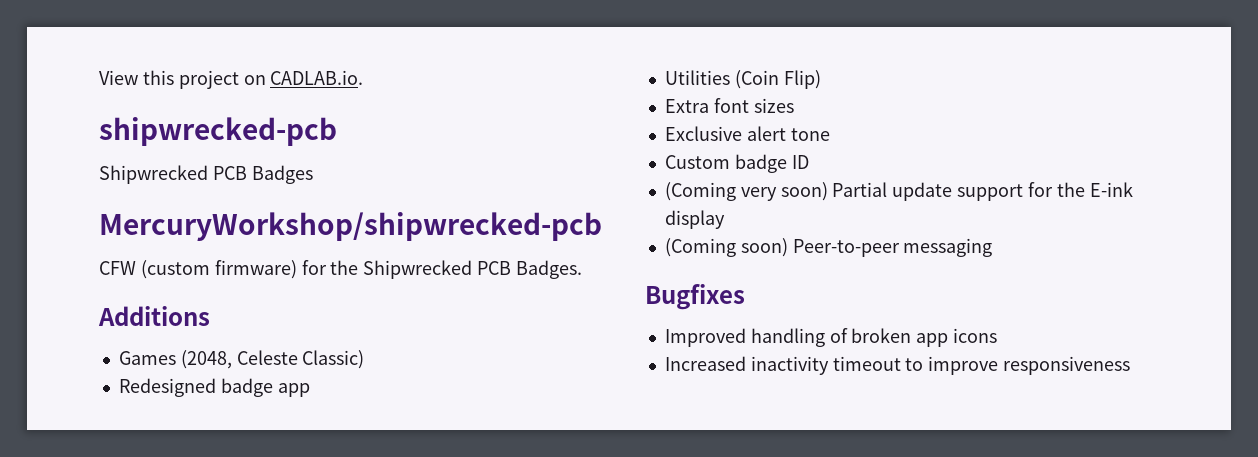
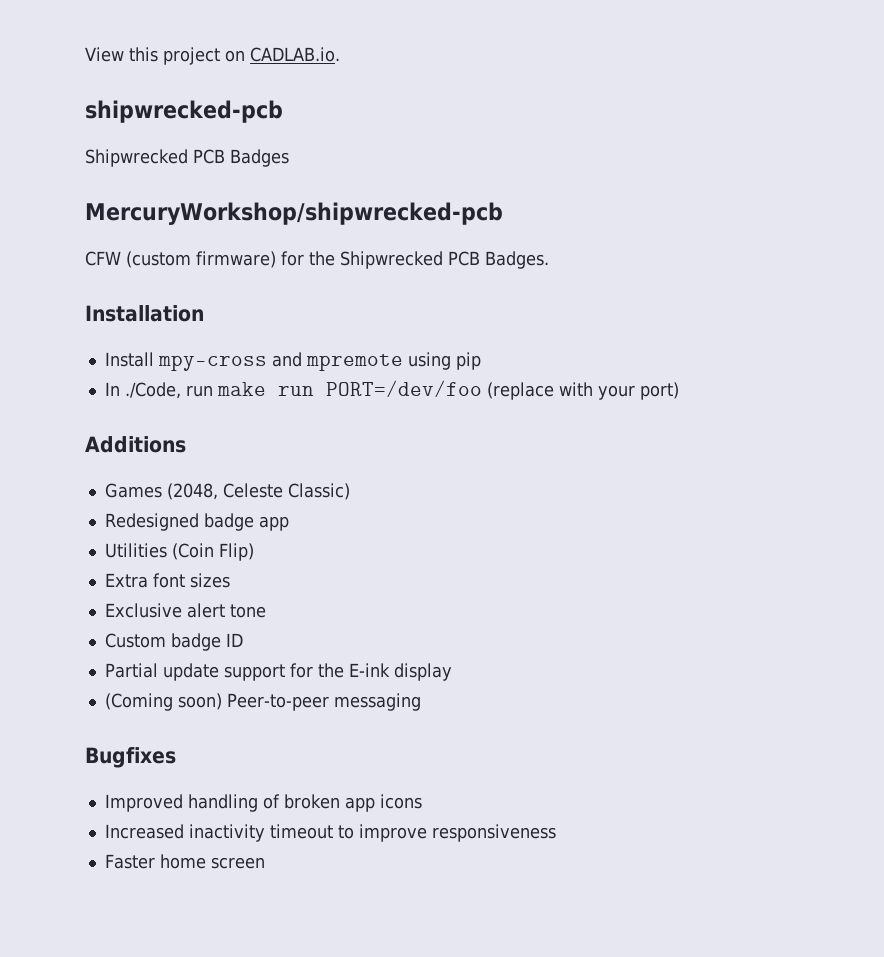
+ Installation
+ Install mpy-cross and mpremote using pip
+ In ./Code, run make run PORT=/dev/foo (replace with your port)
- (Coming very soon) Partial update support for the E-ink display
+ Partial update support for the E-ink display
+ Faster home screen

